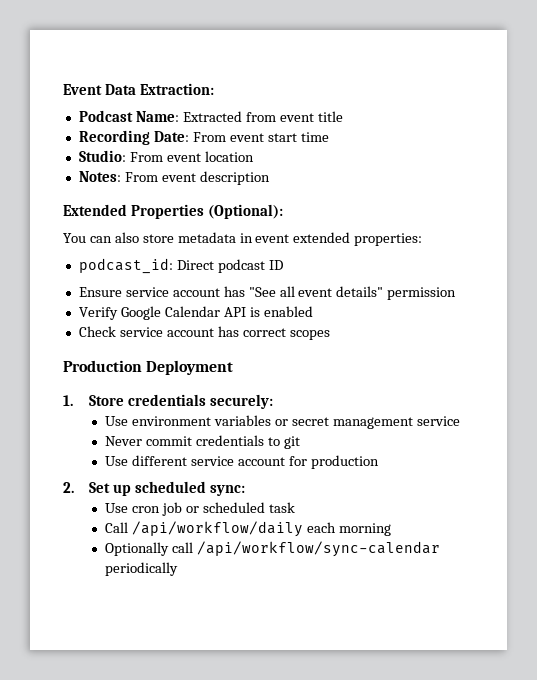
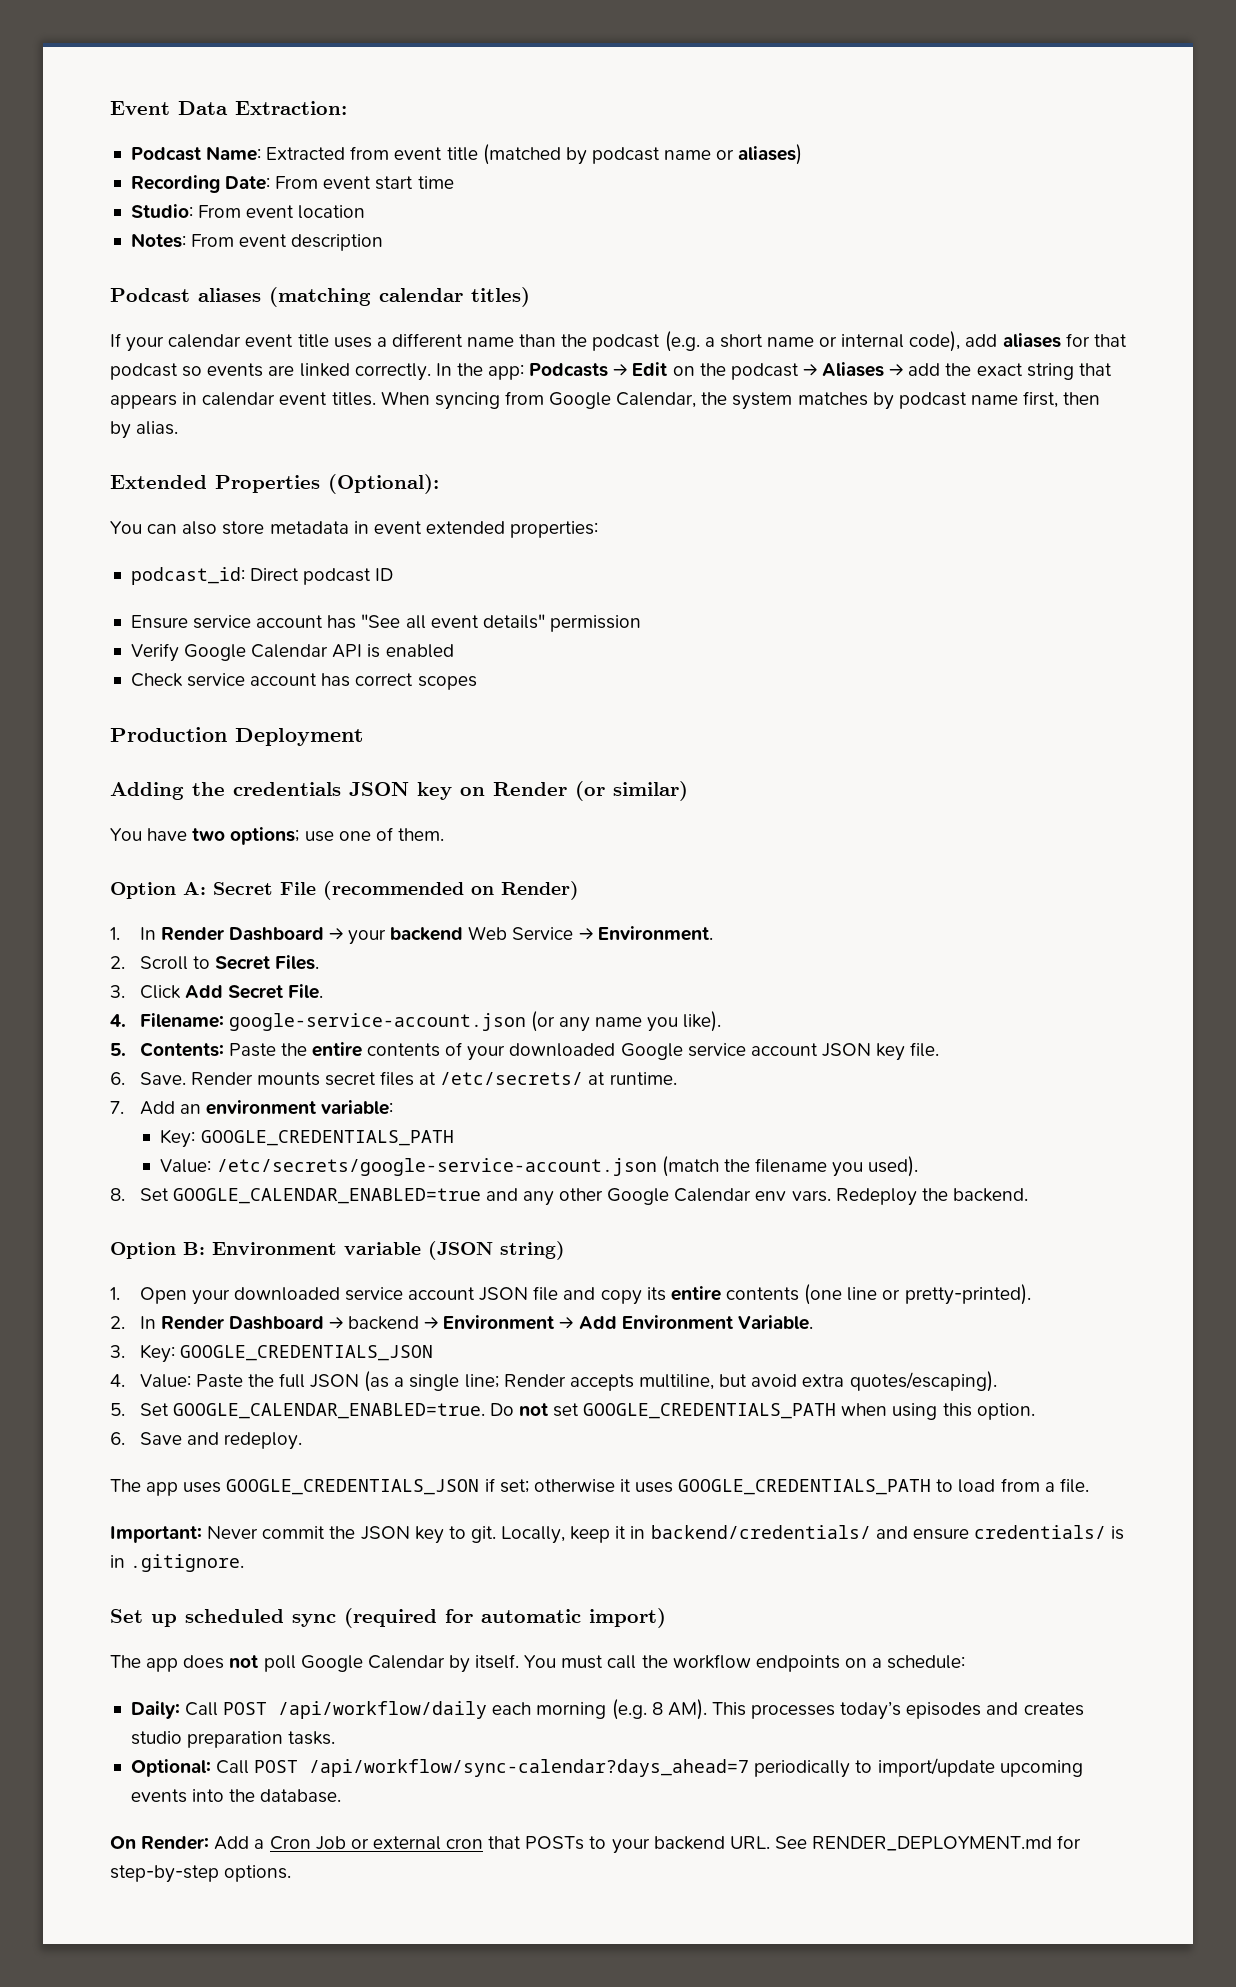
- Podcast Name: Extracted from event title
+ Podcast Name: Extracted from event title (matched by podcast name or aliases)
+ Podcast aliases (matching calendar titles)
+ If your calendar event title uses a different name than the podcast (e.g. a short name or internal code), add aliases for that podcast so events are linked correctly. In the app: Podcasts → Edit on the podcast → Aliases → add the exact string that appears in calendar event titles. When syncing from Google Calendar, the system matches by podcast name first, then by alias.
- 1. Store credentials securely:
- Use environment variables or secret management service
- Never commit credentials to git
- Use different service account for production
- 2. Set up scheduled sync:
- Use cron job or scheduled task
- Call /api/workflow/daily each morning
- Optionally call /api/workflow/sync-calendar periodically
+ Adding the credentials JSON key on Render (or similar)
+ You have two options; use one of them.
+ Option A: Secret File (recommended on Render)
+ 1. In Render Dashboard → your backend Web Service → Environment.
+ 2. Scroll to Secret Files.
+ 3. Click Add Secret File.
+ 4. Filename: google-service-account.json (or any name you like).
+ 5. Contents: Paste the entire contents of your downloaded Google service account JSON key file.
+ 6. Save. Render mounts secret files at /etc/secrets/ at runtime.
+ 7. Add an environment variable:
+ Key: GOOGLE_CREDENTIALS_PATH
+ Value: /etc/secrets/google-service-account.json (match the filename you used).
+ 8. Set GOOGLE_CALENDAR_ENABLED=true and any other Google Calendar env vars. Redeploy the backend.
+ Option B: Environment variable (JSON string)
+ 1. Open your downloaded service account JSON file and copy its entire contents (one line or pretty-printed).
+ 2. In Render Dashboard → backend → Environment → Add Environment Variable.
+ 3. Key: GOOGLE_CREDENTIALS_JSON
+ 4. Value: Paste the full JSON (as a single line; Render accepts multiline, but avoid extra quotes/escaping).
+ 5. Set GOOGLE_CALENDAR_ENABLED=true. Do not set GOOGLE_CREDENTIALS_PATH when using this option.
+ 6. Save and redeploy.
+ The app uses GOOGLE_CREDENTIALS_JSON if set; otherwise it uses GOOGLE_CREDENTIALS_PATH to load from a file.
+ Important: Never commit the JSON key to git. Locally, keep it in backend/credentials/ and ensure credentials/ is in .gitignore.
+ Set up scheduled sync (required for automatic import)
+ The app does not poll Google Calendar by itself. You must call the workflow endpoints on a schedule:
+ Daily: Call POST /api/workflow/daily each morning (e.g. 8 AM). This processes today’s episodes and creates studio preparation tasks.
+ Optional: Call POST /api/workflow/sync-calendar?days_ahead=7 periodically to import/update upcoming events into the database.
+ On Render: Add a Cron Job or external cron that POSTs to your backend URL. See RENDER_DEPLOYMENT.md for step-by-step options.

